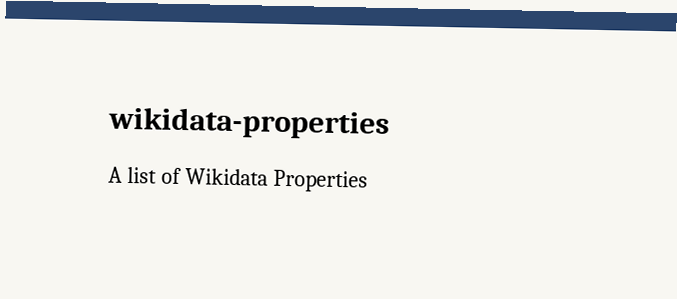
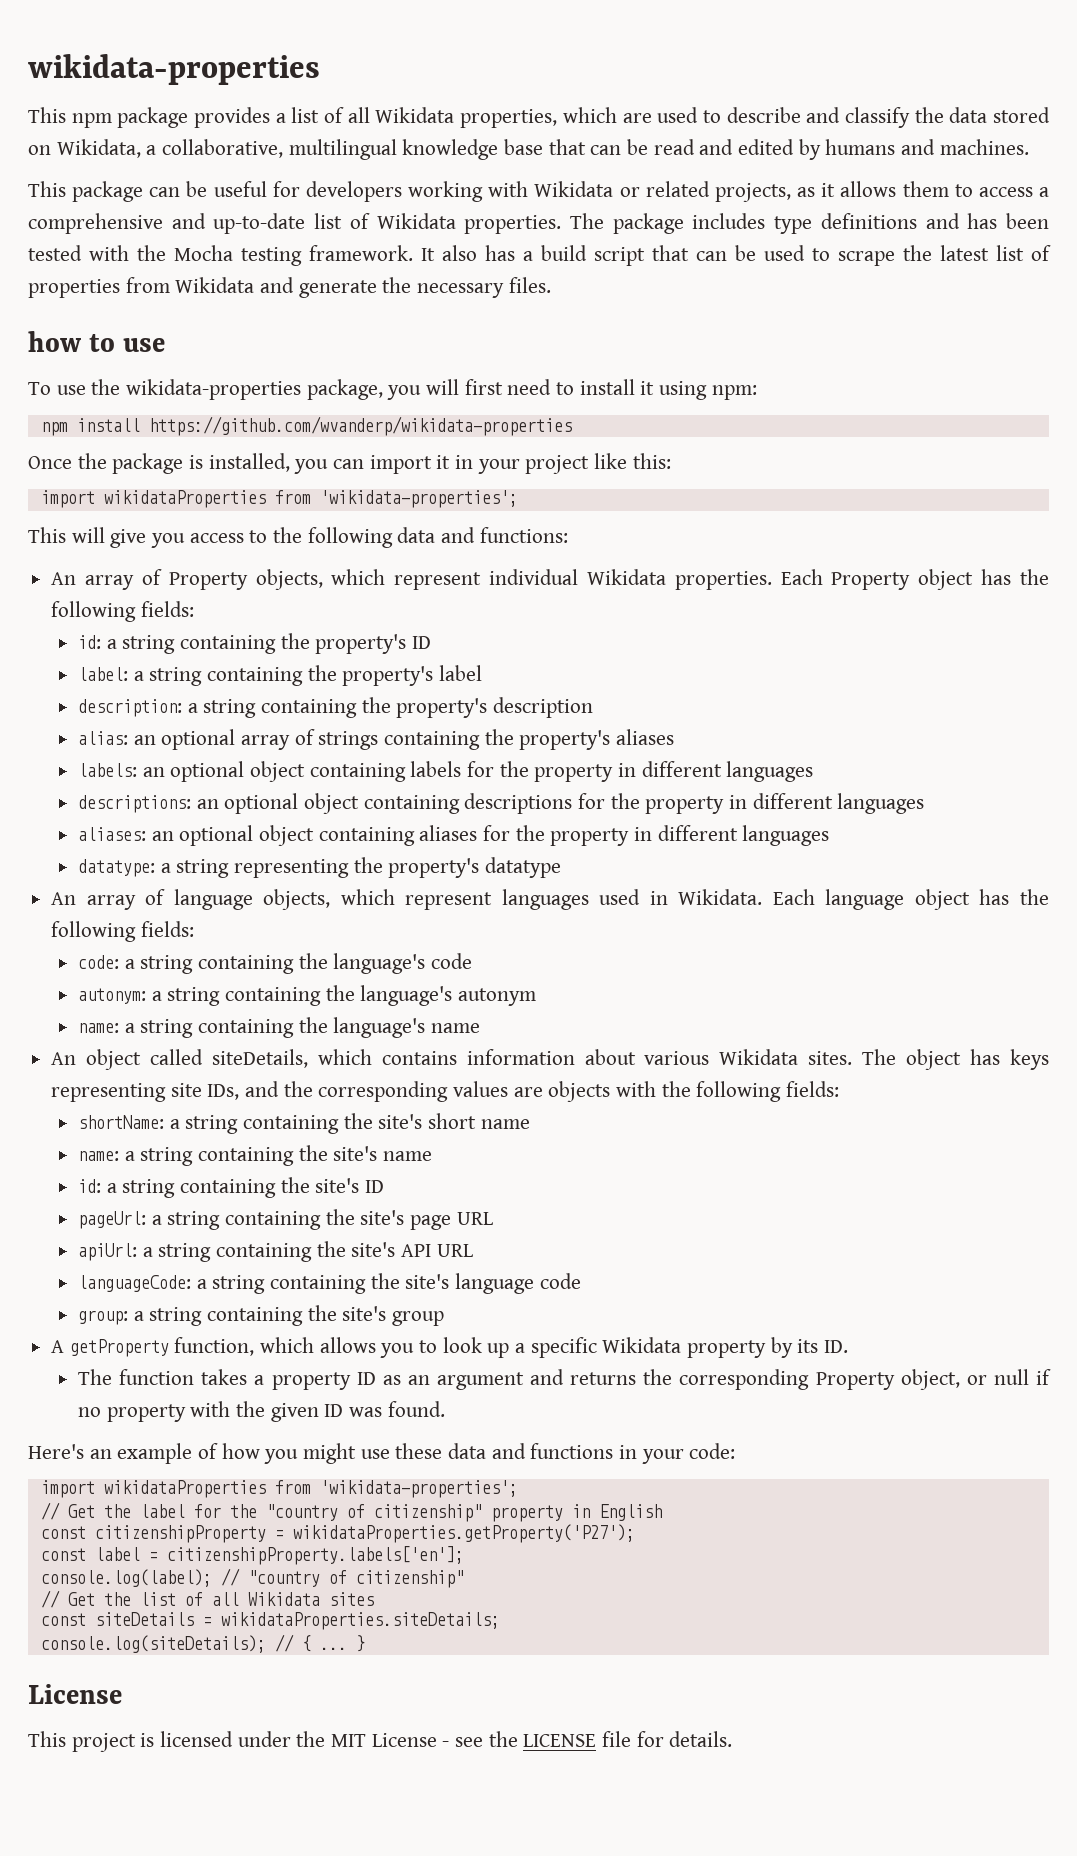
- A list of Wikidata Properties
+ This npm package provides a list of all Wikidata properties, which are used to describe and classify the data stored on Wikidata, a collaborative, multilingual knowledge base that can be read and edited by humans and machines.
+ This package can be useful for developers working with Wikidata or related projects, as it allows them to access a comprehensive and up-to-date list of Wikidata properties. The package includes type definitions and has been tested with the Mocha testing framework. It also has a build script that can be used to scrape the latest list of properties from Wikidata and generate the necessary files.
+ how to use
+ To use the wikidata-properties package, you will first need to install it using npm:
+ npm install https://github.com/wvanderp/wikidata-properties
+ Once the package is installed, you can import it in your project like this:
+ import wikidataProperties from 'wikidata-properties';
+ This will give you access to the following data and functions:
+ An array of Property objects, which represent individual Wikidata properties. Each Property object has the following fields:
+ id: a string containing the property's ID
+ label: a string containing the property's label
+ description: a string containing the property's description
+ alias: an optional array of strings containing the property's aliases
+ labels: an optional object containing labels for the property in different languages
+ descriptions: an optional object containing descriptions for the property in different languages
+ aliases: an optional object containing aliases for the property in different languages
+ datatype: a string representing the property's datatype
+ An array of language objects, which represent languages used in Wikidata. Each language object has the following fields:
+ code: a string containing the language's code
+ autonym: a string containing the language's autonym
+ name: a string containing the language's name
+ An object called siteDetails, which contains information about various Wikidata sites. The object has keys representing site IDs, and the corresponding values are objects with the following fields:
+ shortName: a string containing the site's short name
+ name: a string containing the site's name
+ id: a string containing the site's ID
+ pageUrl: a string containing the site's page URL
+ apiUrl: a string containing the site's API URL
+ languageCode: a string containing the site's language code
+ group: a string containing the site's group
+ A getProperty function, which allows you to look up a specific Wikidata property by its ID.
+ The function takes a property ID as an argument and returns the corresponding Property object, or null if no property with the given ID was found.
+ Here's an example of how you might use these data and functions in your code:
+ import wikidataProperties from 'wikidata-properties';
+ // Get the label for the "country of citizenship" property in English
+ const citizenshipProperty = wikidataProperties.getProperty('P27');
+ const label = citizenshipProperty.labels['en'];
+ console.log(label); // "country of citizenship"
+ // Get the list of all Wikidata sites
+ const siteDetails = wikidataProperties.siteDetails;
+ console.log(siteDetails); // { ... }
+ License
+ This project is licensed under the MIT License - see the LICENSE file for details.

